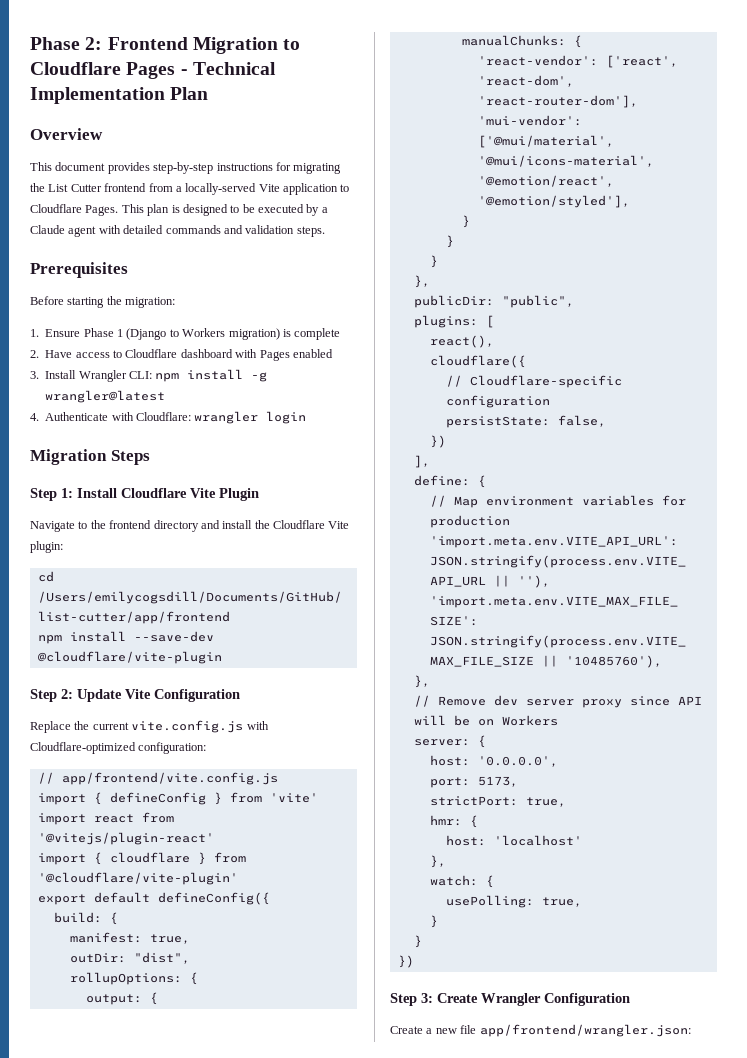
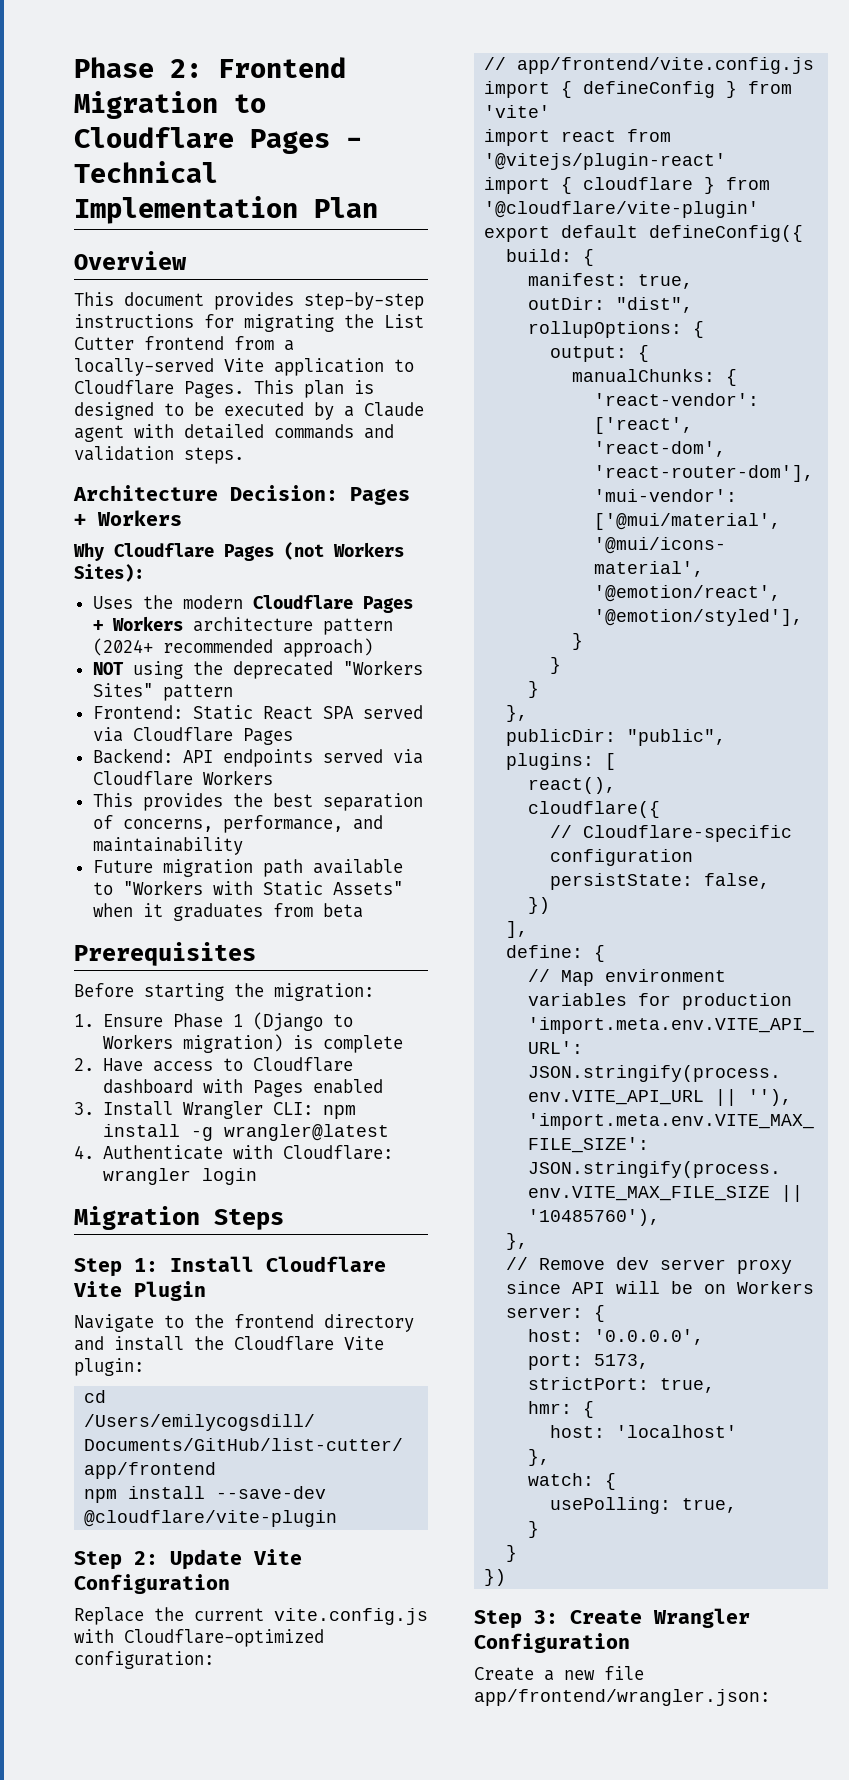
+ Architecture Decision: Pages + Workers
+ Why Cloudflare Pages (not Workers Sites):
+ Uses the modern Cloudflare Pages + Workers architecture pattern (2024+ recommended approach)
+ NOT using the deprecated "Workers Sites" pattern
+ Frontend: Static React SPA served via Cloudflare Pages
+ Backend: API endpoints served via Cloudflare Workers
+ This provides the best separation of concerns, performance, and maintainability
+ Future migration path available to "Workers with Static Assets" when it graduates from beta

